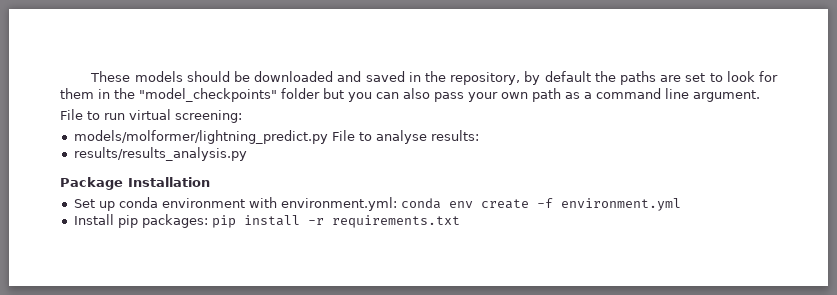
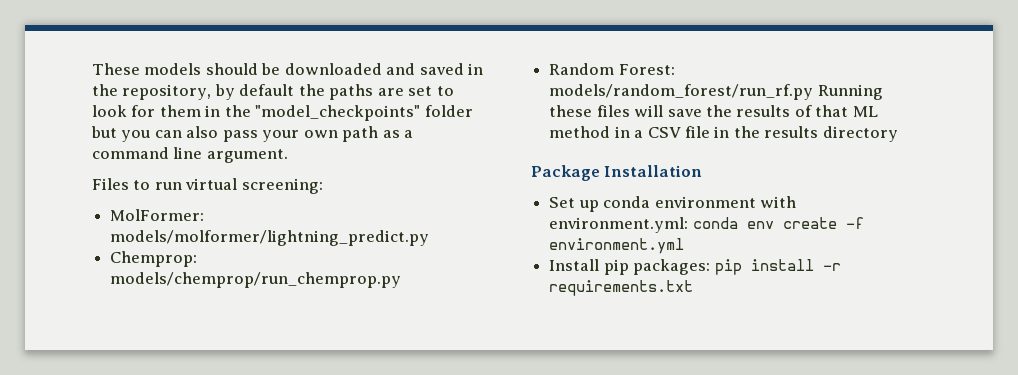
- File to run virtual screening:
+ Files to run virtual screening:
- models/molformer/lightning_predict.py File to analyse results:
- results/results_analysis.py
+ MolFormer: models/molformer/lightning_predict.py
+ Chemprop: models/chemprop/run_chemprop.py
+ Random Forest: models/random_forest/run_rf.py Running these files will save the results of that ML method in a CSV file in the results directory

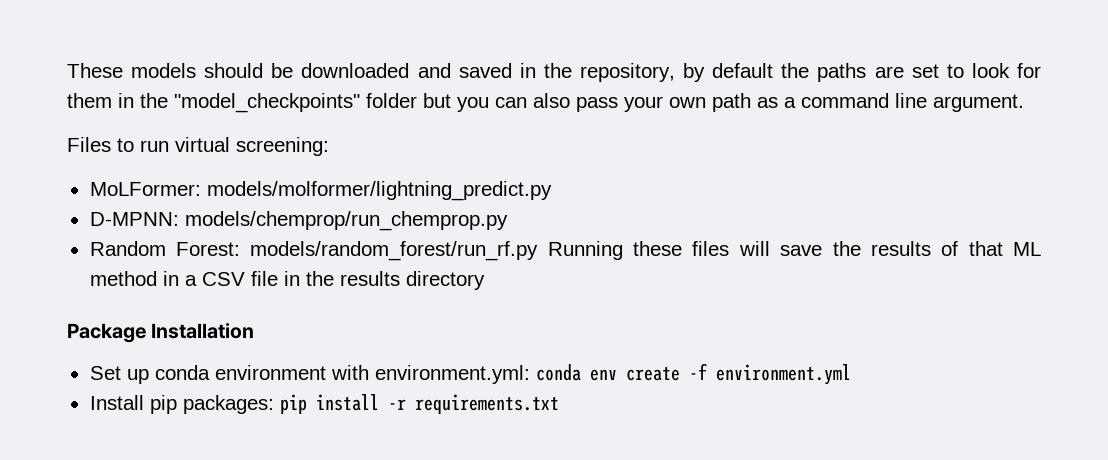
- MolFormer: models/molformer/lightning_predict.py
+ MoLFormer: models/molformer/lightning_predict.py
- Chemprop: models/chemprop/run_chemprop.py
+ D-MPNN: models/chemprop/run_chemprop.py

